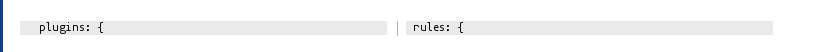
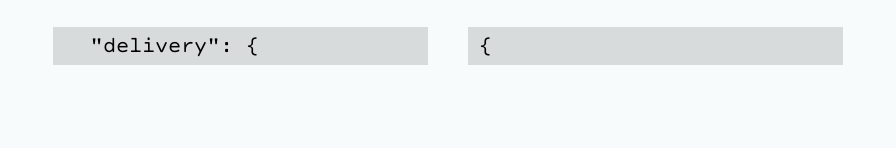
- plugins: {
- rules: {
+ "delivery": {
+ {

